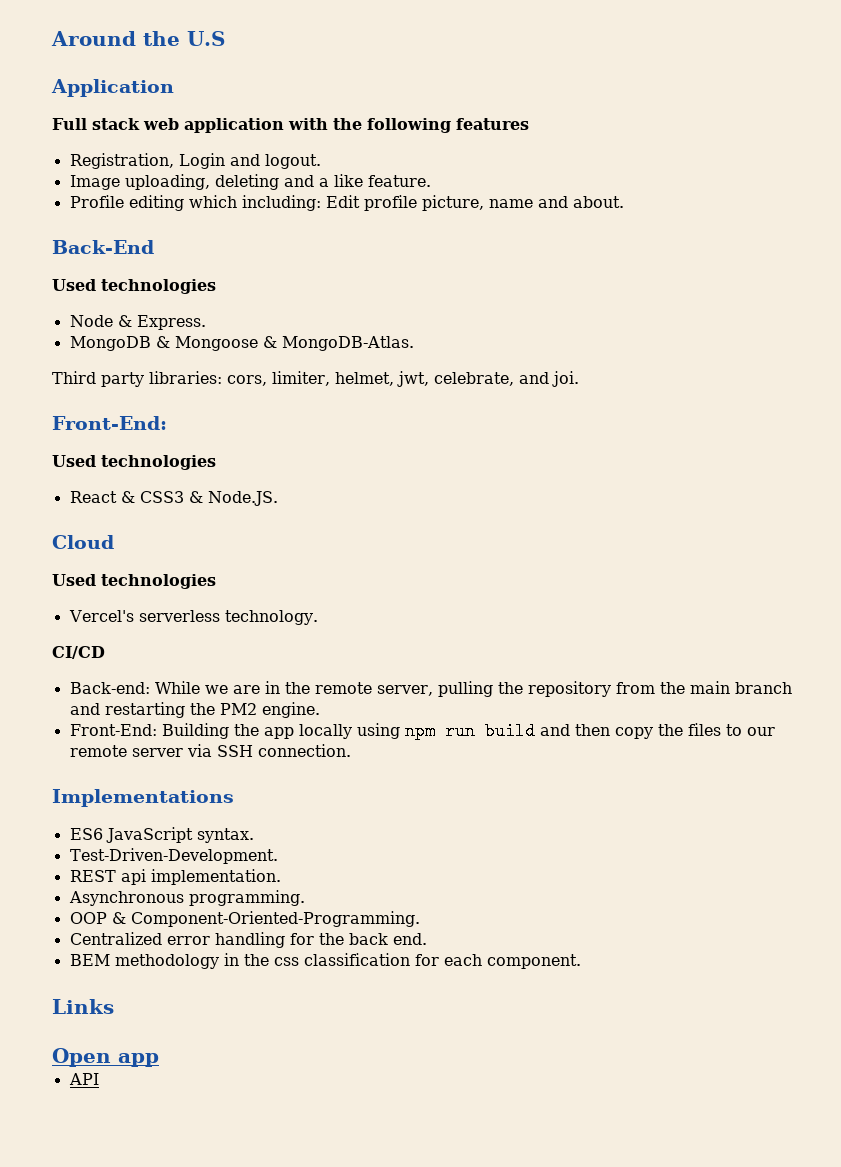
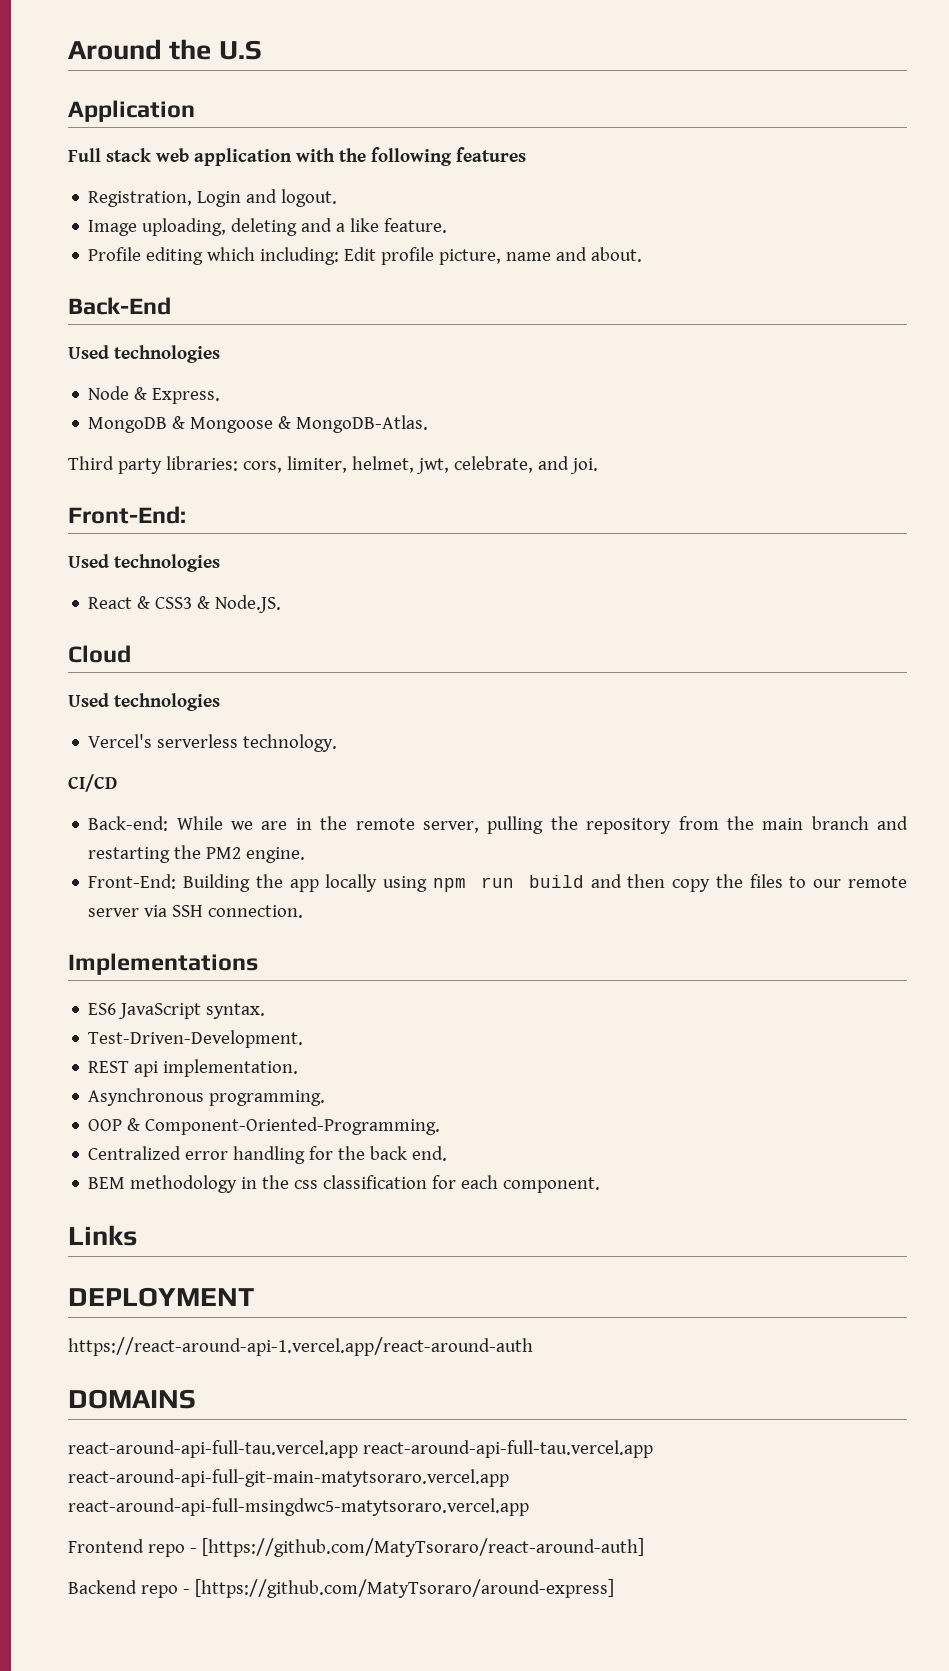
- Open app
- API
+ DEPLOYMENT
+ https://react-around-api-1.vercel.app/react-around-auth
+ DOMAINS
+ react-around-api-full-tau.vercel.app react-around-api-full-tau.vercel.app react-around-api-full-git-main-matytsoraro.vercel.app react-around-api-full-msingdwc5-matytsoraro.vercel.app
+ Frontend repo - [https://github.com/MatyTsoraro/react-around-auth]
+ Backend repo - [https://github.com/MatyTsoraro/around-express]

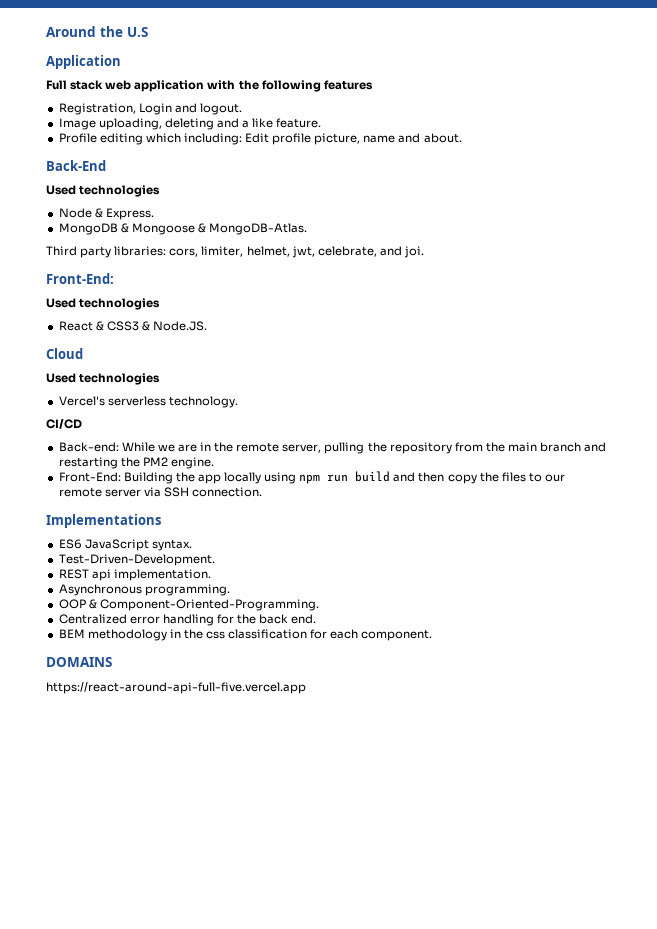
- Links
- DEPLOYMENT
- https://react-around-api-1.vercel.app/react-around-auth
  DOMAINS
- react-around-api-full-tau.vercel.app react-around-api-full-tau.vercel.app react-around-api-full-git-main-matytsoraro.vercel.app react-around-api-full-msingdwc5-matytsoraro.vercel.app
- Frontend repo - [https://github.com/MatyTsoraro/react-around-auth]
- Backend repo - [https://github.com/MatyTsoraro/around-express]
+ https://react-around-api-full-five.vercel.app

